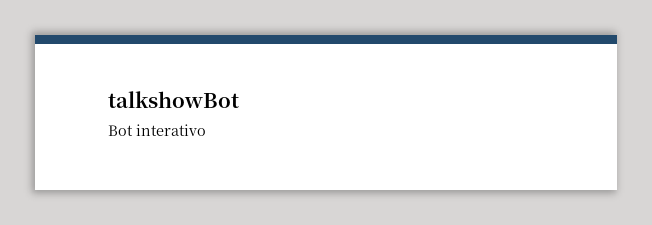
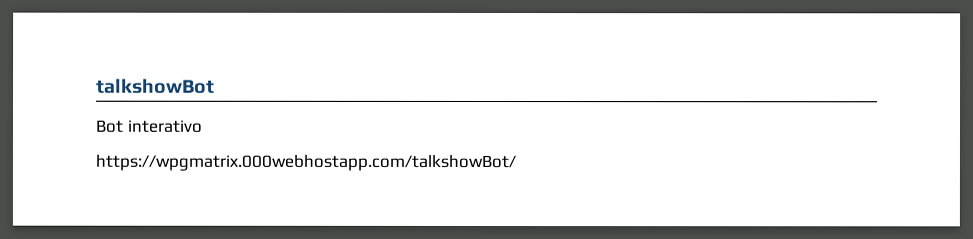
+ https://wpgmatrix.000webhostapp.com/talkshowBot/

